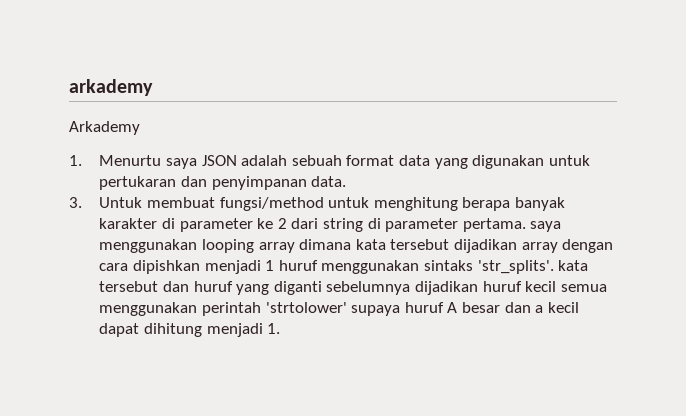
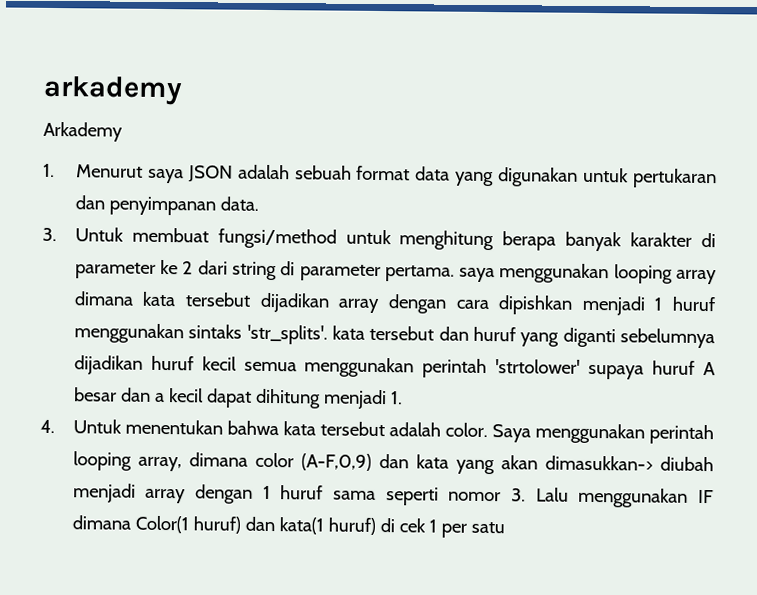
- 1. Menurtu saya JSON adalah sebuah format data yang digunakan untuk pertukaran dan penyimpanan data.
+ 1. Menurut saya JSON adalah sebuah format data yang digunakan untuk pertukaran dan penyimpanan data.
+ 4. Untuk menentukan bahwa kata tersebut adalah color. Saya menggunakan perintah looping array, dimana color (A-F,0,9) dan kata yang akan dimasukkan-> diubah menjadi array dengan 1 huruf sama seperti nomor 3. Lalu menggunakan IF dimana Color(1 huruf) dan kata(1 huruf) di cek 1 per satu

